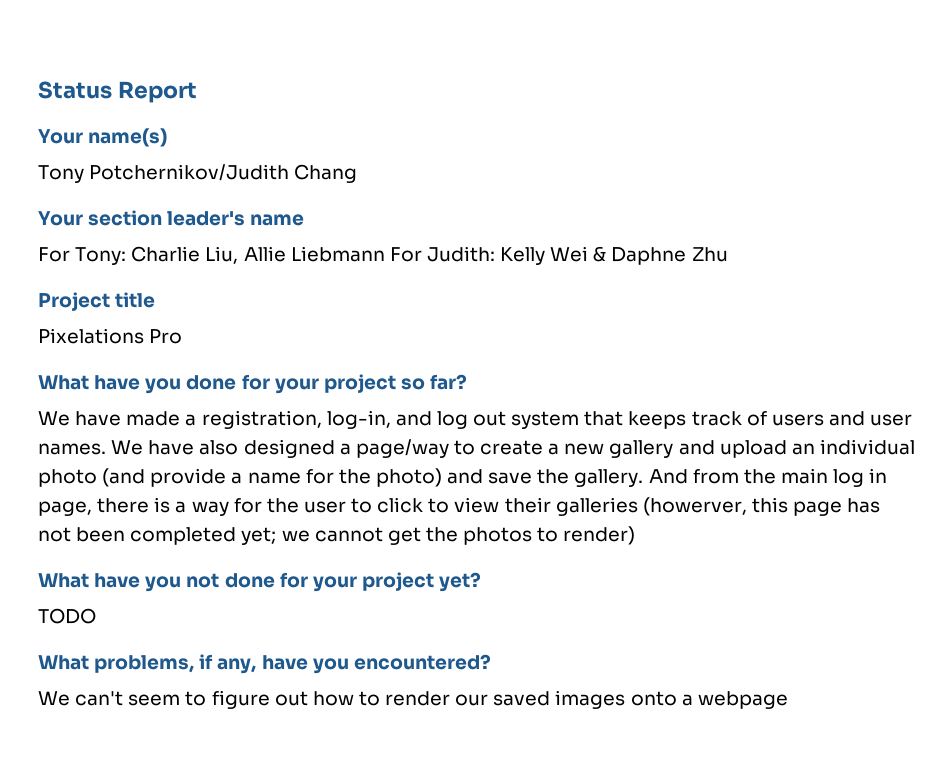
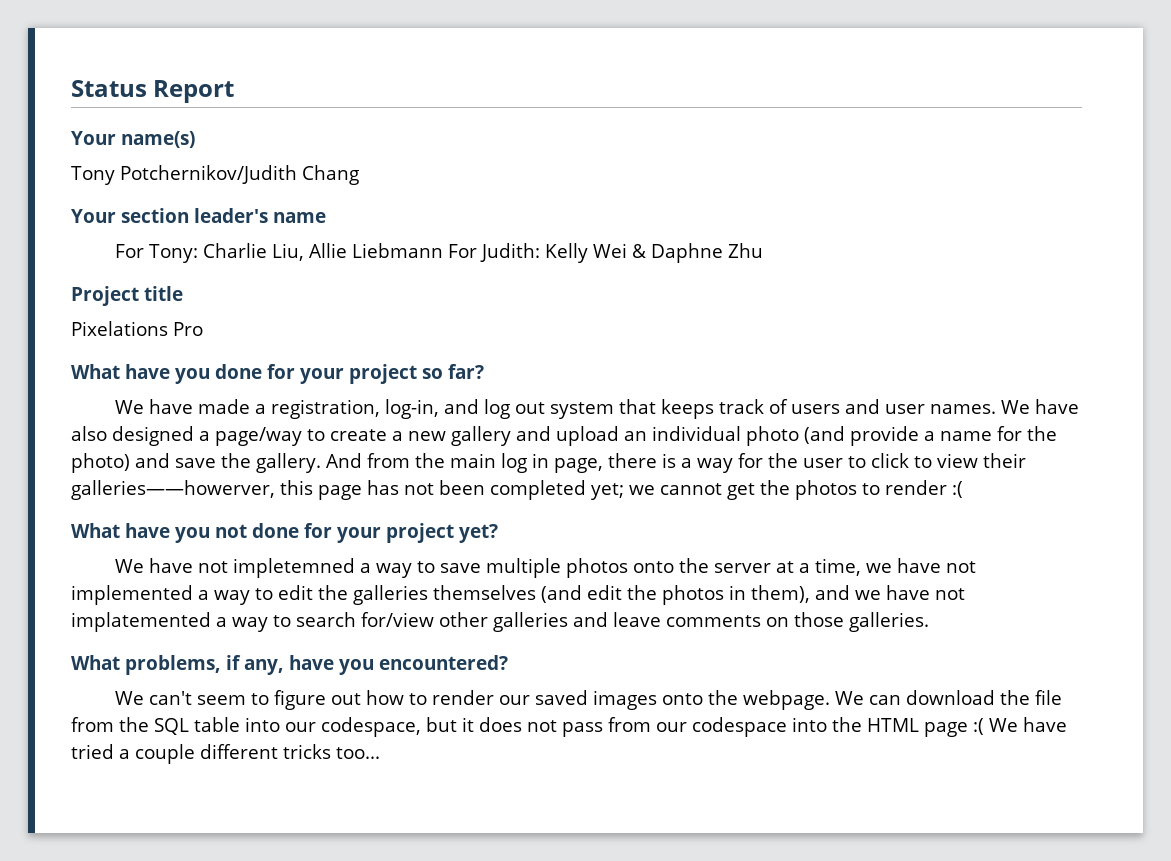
- And from the main log in page, there is a way for the user to click to view their galleries (howerver, this page has not been completed yet; we cannot get the photos to render)
+ And from the main log in page, there is a way for the user to click to view their galleries——howerver, this page has not been completed yet; we cannot get the photos to render :(
- TODO
+ We have not impletemned a way to save multiple photos onto the server at a time, we have not implemented a way to edit the galleries themselves (and edit the photos in them), and we have not implatemented a way to search for/view other galleries and leave comments on those galleries.
- We can't seem to figure out how to render our saved images onto a webpage
+ We can't seem to figure out how to render our saved images onto the webpage. We can download the file from the SQL table into our codespace, but it does not pass from our codespace into the HTML page :( We have tried a couple different tricks too...

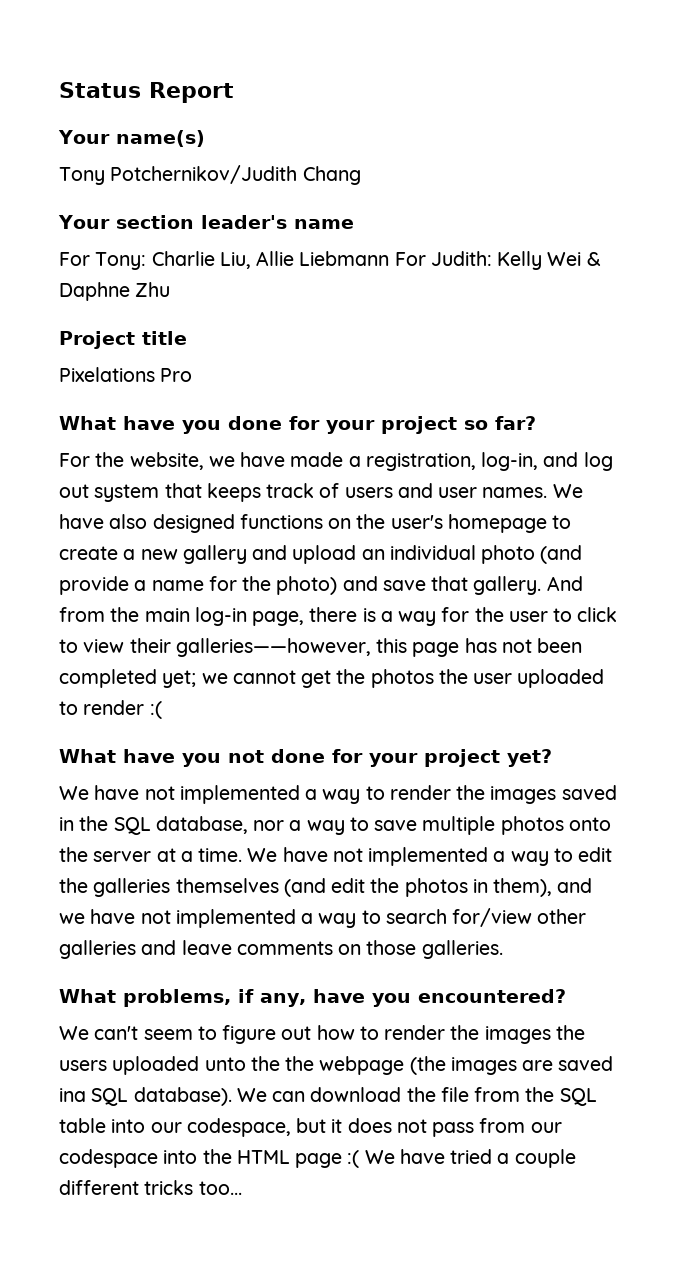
- We have made a registration, log-in, and log out system that keeps track of users and user names.
+ For the website, we have made a registration, log-in, and log out system that keeps track of users and user names.
- We have also designed a page/way to create a new gallery and upload an individual photo (and provide a name for the photo) and save the gallery.
+ We have also designed functions on the user's homepage to create a new gallery and upload an individual photo (and provide a name for the photo) and save that gallery.
- And from the main log in page, there is a way for the user to click to view their galleries——howerver, this page has not been completed yet; we cannot get the photos to render :(
+ And from the main log-in page, there is a way for the user to click to view their galleries——however, this page has not been completed yet; we cannot get the photos the user uploaded to render :(
- We have not impletemned a way to save multiple photos onto the server at a time, we have not implemented a way to edit the galleries themselves (and edit the photos in them), and we have not implatemented a way to search for/view other galleries and leave comments on those galleries.
+ We have not implemented a way to render the images saved in the SQL database, nor a way to save multiple photos onto the server at a time. We have not implemented a way to edit the galleries themselves (and edit the photos in them), and we have not implemented a way to search for/view other galleries and leave comments on those galleries.
- We can't seem to figure out how to render our saved images onto the webpage.
+ We can't seem to figure out how to render the images the users uploaded unto the the webpage (the images are saved ina SQL database).

